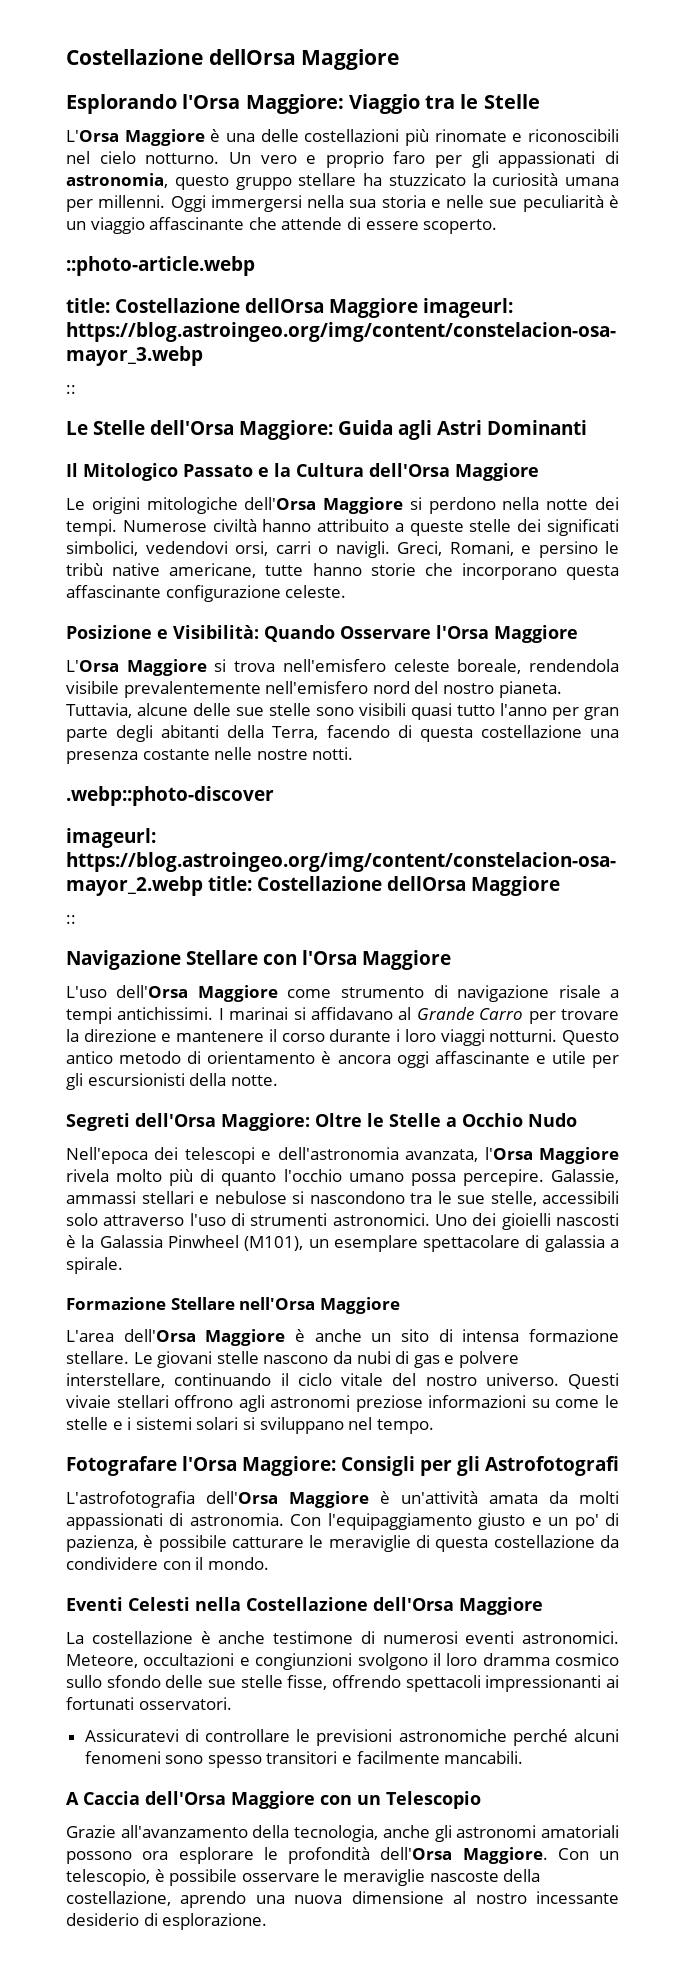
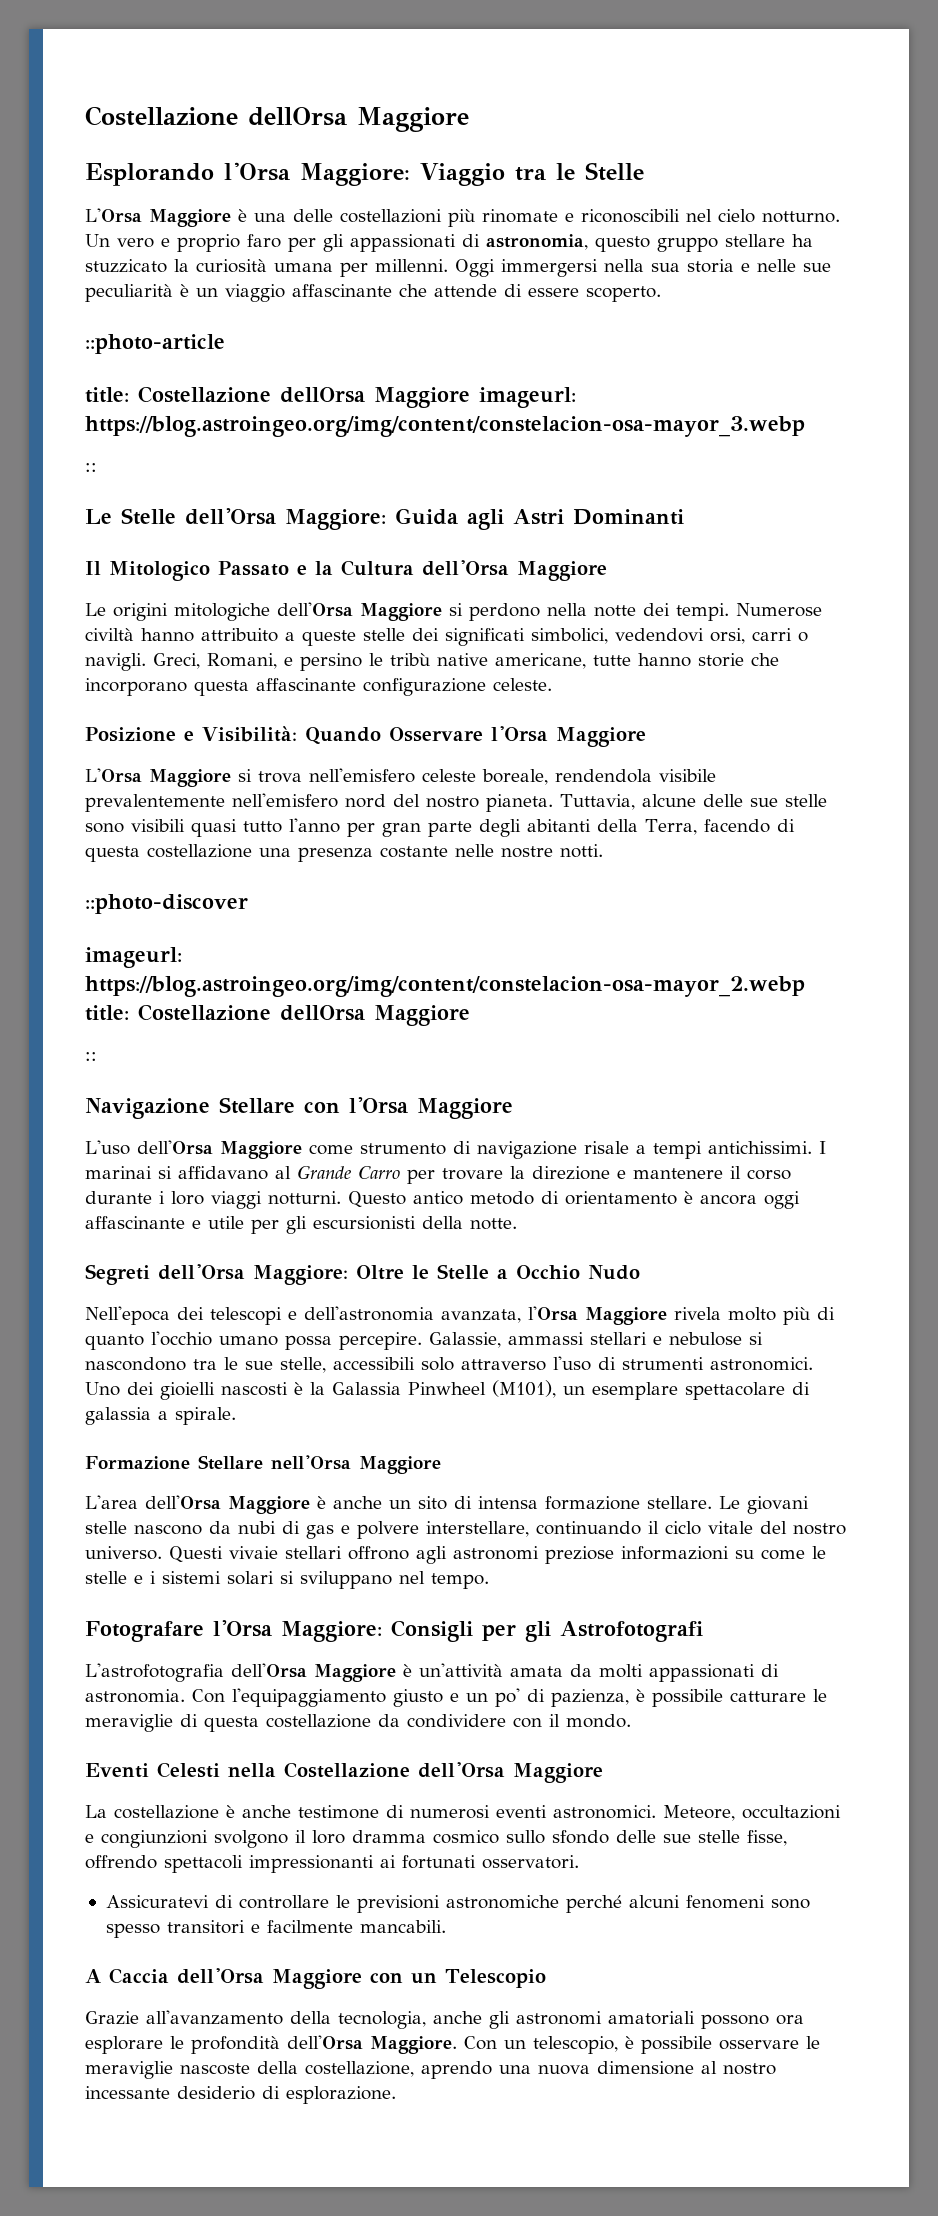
- ::photo-article.webp
+ ::photo-article
- .webp::photo-discover
+ ::photo-discover

